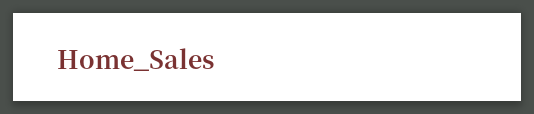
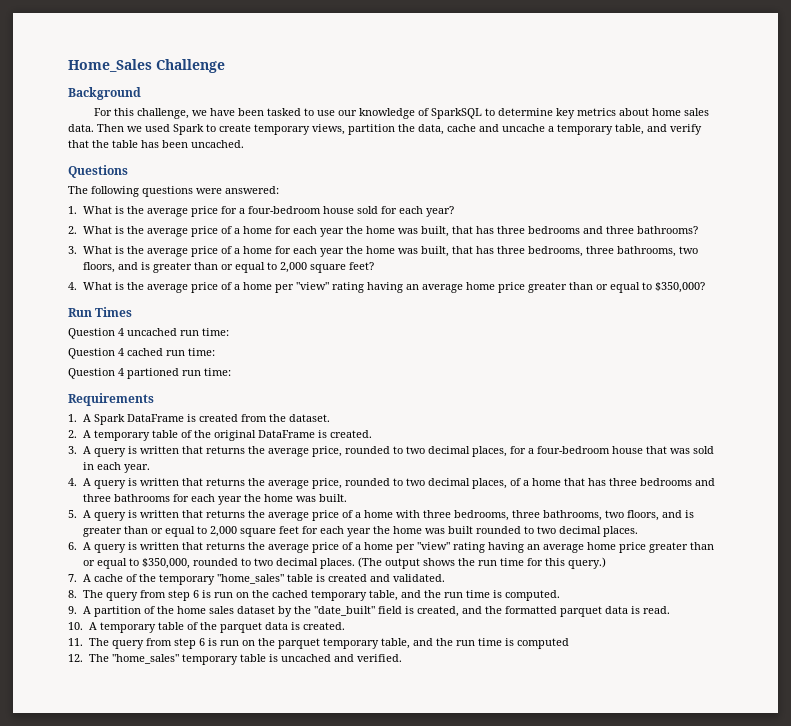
- Home_Sales
+ Home_Sales Challenge
+ Background
+ For this challenge, we have been tasked to use our knowledge of SparkSQL to determine key metrics about home sales data. Then we used Spark to create temporary views, partition the data, cache and uncache a temporary table, and verify that the table has been uncached.
+ Questions
+ The following questions were answered:
+ 1. What is the average price for a four-bedroom house sold for each year?
+ 2. What is the average price of a home for each year the home was built, that has three bedrooms and three bathrooms?
+ 3. What is the average price of a home for each year the home was built, that has three bedrooms, three bathrooms, two floors, and is greater than or equal to 2,000 square feet?
+ 4. What is the average price of a home per "view" rating having an average home price greater than or equal to $350,000?
+ Run Times
+ Question 4 uncached run time:
+ Question 4 cached run time:
+ Question 4 partioned run time:
+ Requirements
+ 1. A Spark DataFrame is created from the dataset.
+ 2. A temporary table of the original DataFrame is created.
+ 3. A query is written that returns the average price, rounded to two decimal places, for a four-bedroom house that was sold in each year.
+ 4. A query is written that returns the average price, rounded to two decimal places, of a home that has three bedrooms and three bathrooms for each year the home was built.
+ 5. A query is written that returns the average price of a home with three bedrooms, three bathrooms, two floors, and is greater than or equal to 2,000 square feet for each year the home was built rounded to two decimal places.
+ 6. A query is written that returns the average price of a home per "view" rating having an average home price greater than or equal to $350,000, rounded to two decimal places. (The output shows the run time for this query.)
+ 7. A cache of the temporary "home_sales" table is created and validated.
+ 8. The query from step 6 is run on the cached temporary table, and the run time is computed.
+ 9. A partition of the home sales dataset by the "date_built" field is created, and the formatted parquet data is read.
+ 10. A temporary table of the parquet data is created.
+ 11. The query from step 6 is run on the parquet temporary table, and the run time is computed
+ 12. The "home_sales" temporary table is uncached and verified.

